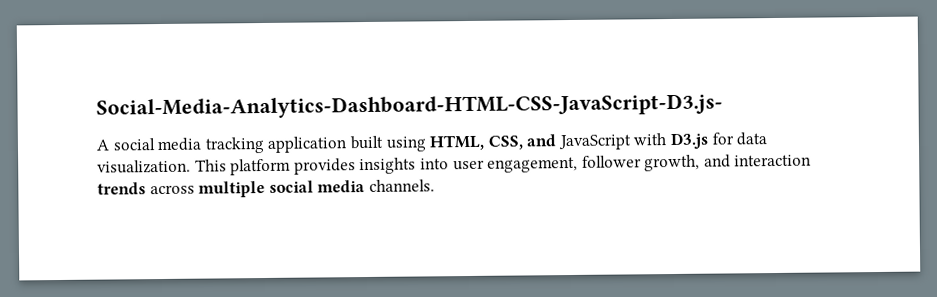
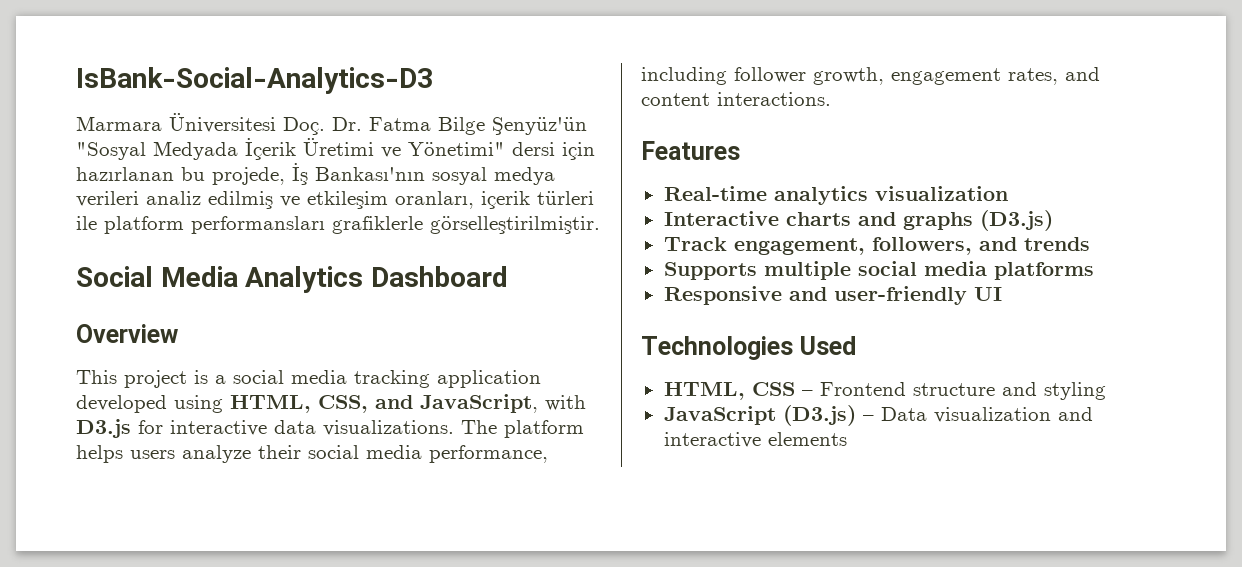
- Social-Media-Analytics-Dashboard-HTML-CSS-JavaScript-D3.js-
- A social media tracking application built using HTML, CSS, and JavaScript with D3.js for data visualization. This platform provides insights into user engagement, follower growth, and interaction trends across multiple social media channels.
+ IsBank-Social-Analytics-D3
+ Marmara Üniversitesi Doç. Dr. Fatma Bilge Şenyüz'ün "Sosyal Medyada İçerik Üretimi ve Yönetimi" dersi için hazırlanan bu projede, İş Bankası'nın sosyal medya verileri analiz edilmiş ve etkileşim oranları, içerik türleri ile platform performansları grafiklerle görselleştirilmiştir.
+ Social Media Analytics Dashboard
+ Overview
+ This project is a social media tracking application developed using HTML, CSS, and JavaScript, with D3.js for interactive data visualizations. The platform helps users analyze their social media performance, including follower growth, engagement rates, and content interactions.
+ Features
+ Real-time analytics visualization
+ Interactive charts and graphs (D3.js)
+ Track engagement, followers, and trends
+ Supports multiple social media platforms
+ Responsive and user-friendly UI
+ Technologies Used
+ HTML, CSS – Frontend structure and styling
+ JavaScript (D3.js) – Data visualization and interactive elements

